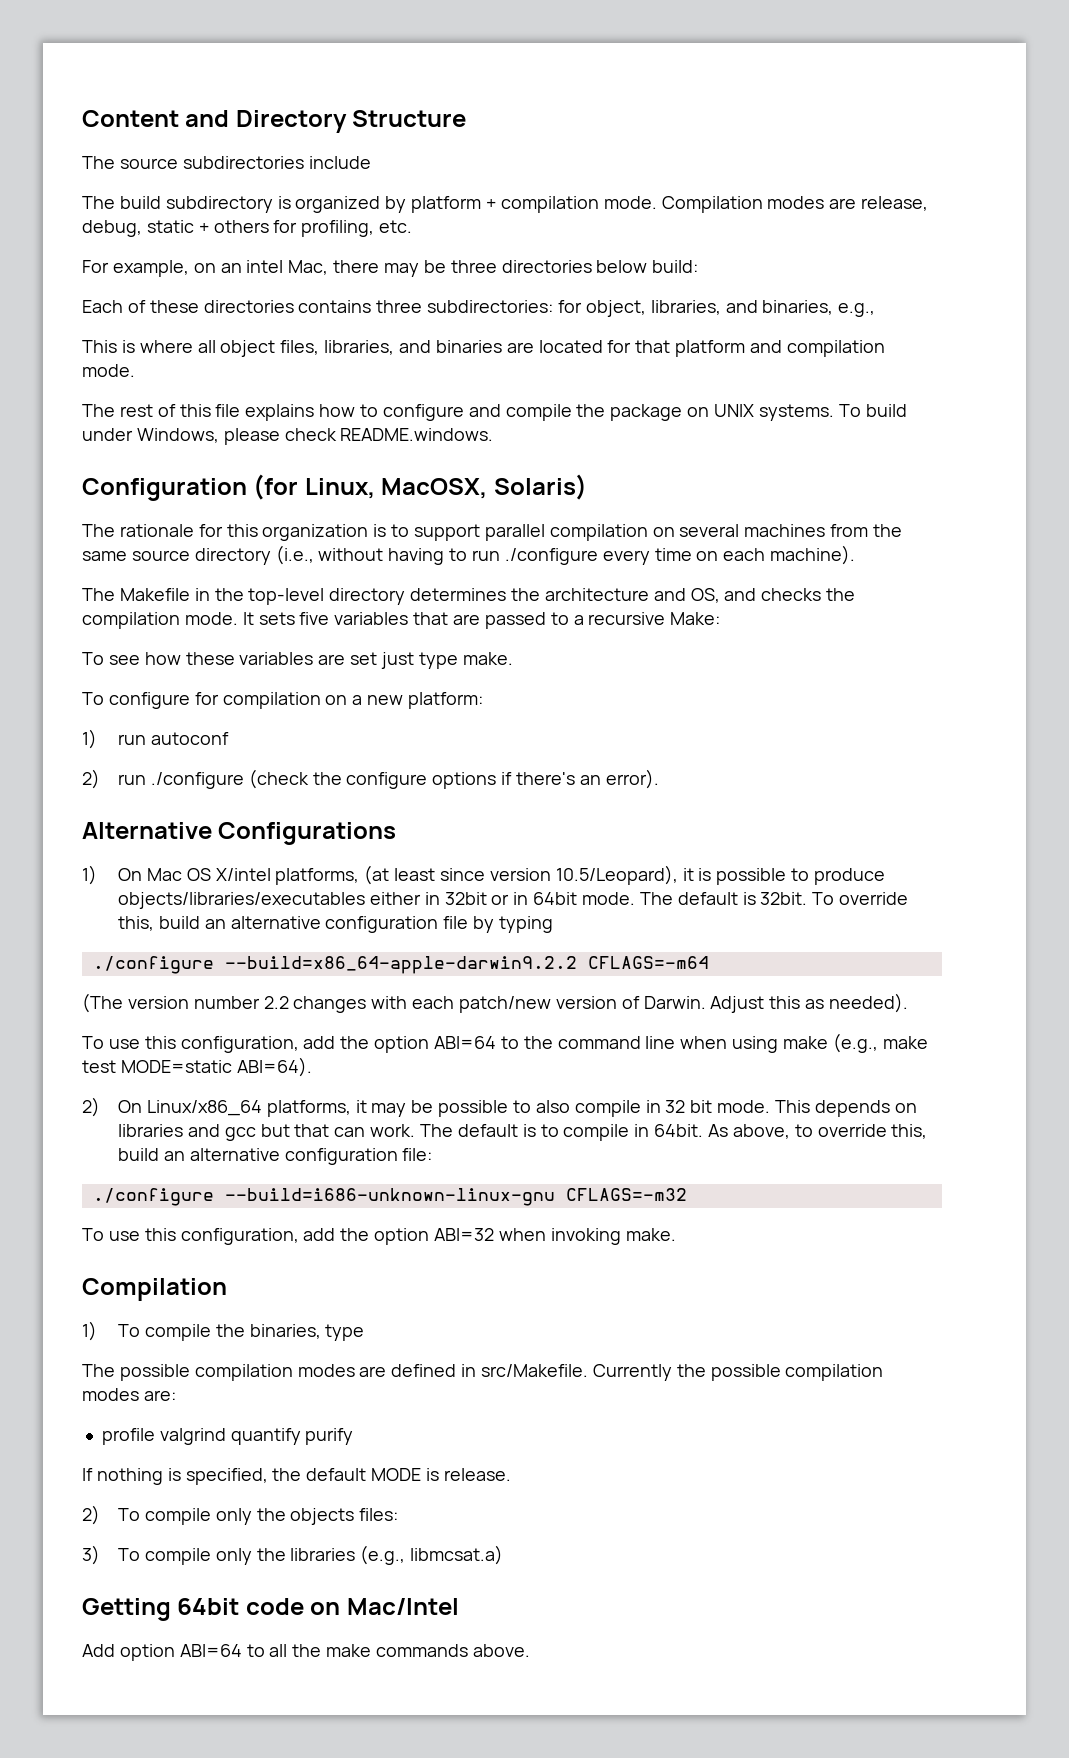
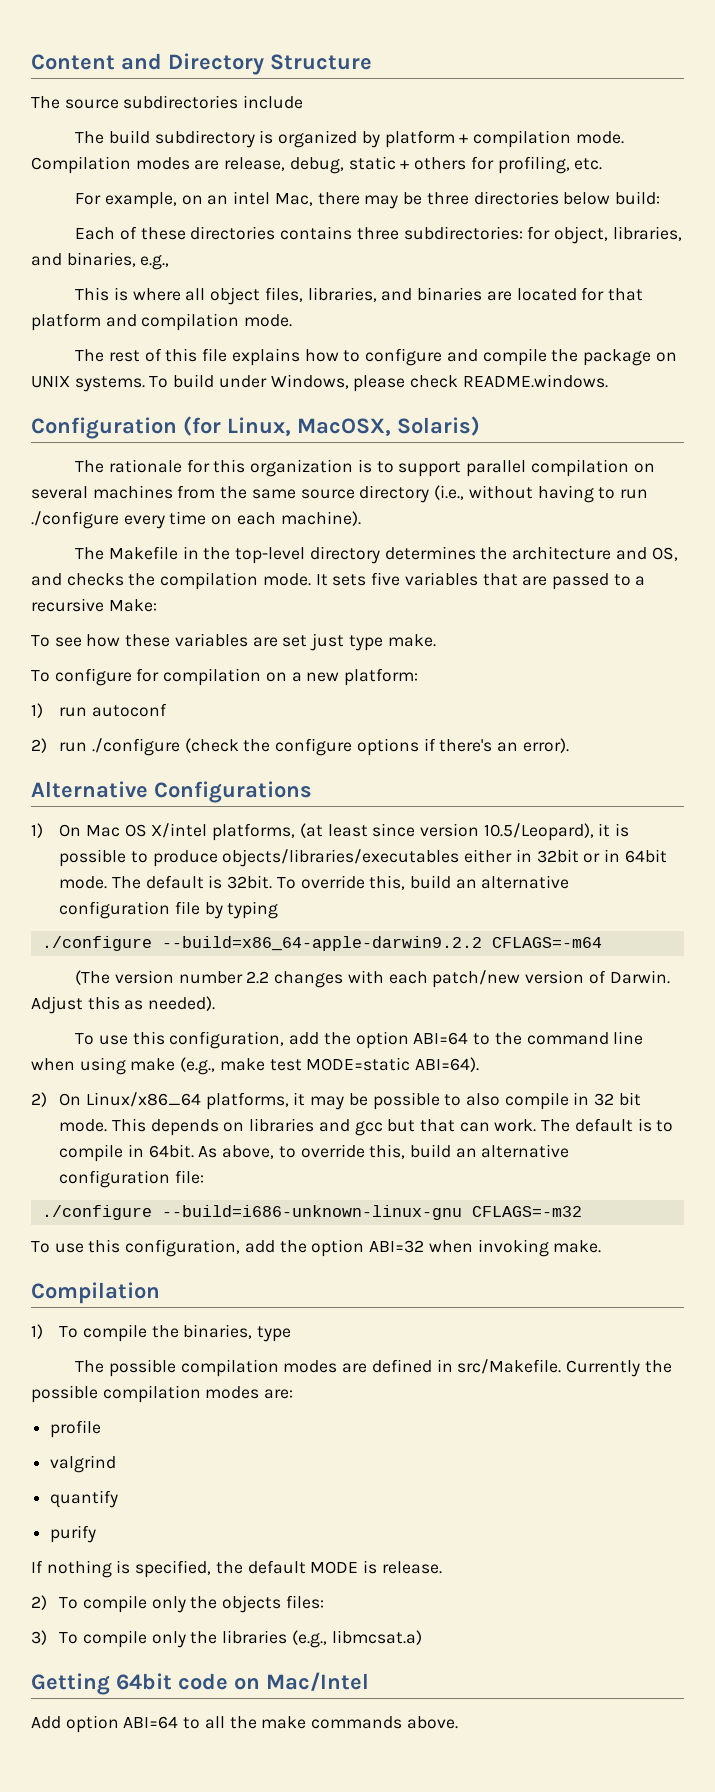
- profile valgrind quantify purify
+ profile
+ valgrind
+ quantify
+ purify

